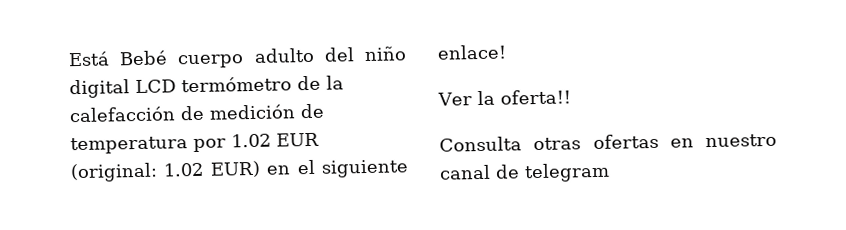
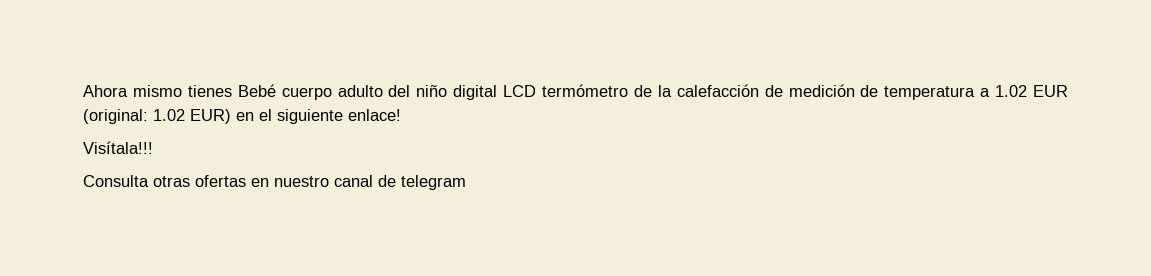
- Está Bebé cuerpo adulto del niño digital LCD termómetro de la calefacción de medición de temperatura por 1.02 EUR (original: 1.02 EUR) en el siguiente enlace!
+ Ahora mismo tienes Bebé cuerpo adulto del niño digital LCD termómetro de la calefacción de medición de temperatura a 1.02 EUR (original: 1.02 EUR) en el siguiente enlace!
- Ver la oferta!!
+ Visítala!!!

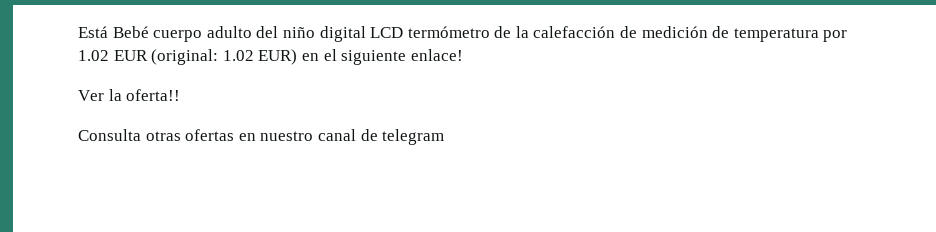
- Ahora mismo tienes Bebé cuerpo adulto del niño digital LCD termómetro de la calefacción de medición de temperatura a 1.02 EUR (original: 1.02 EUR) en el siguiente enlace!
+ Está Bebé cuerpo adulto del niño digital LCD termómetro de la calefacción de medición de temperatura por 1.02 EUR (original: 1.02 EUR) en el siguiente enlace!
- Visítala!!!
+ Ver la oferta!!

